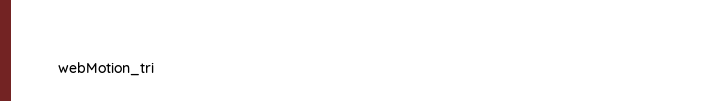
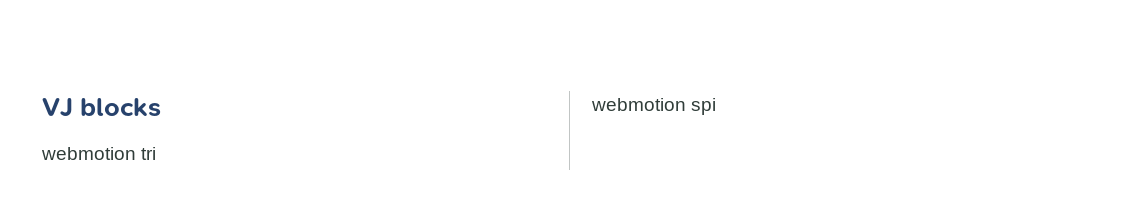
- webMotion_tri
+ VJ blocks
+ webmotion tri
+ webmotion spi

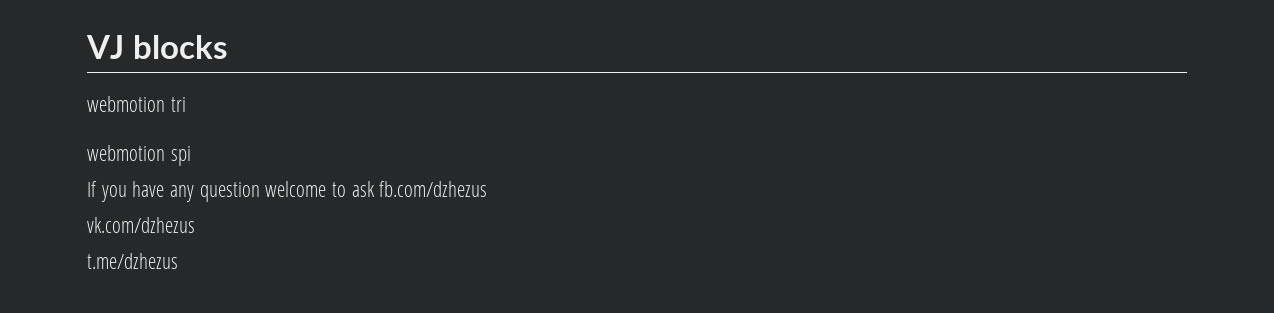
+ If you have any question welcome to ask fb.com/dzhezus
+ vk.com/dzhezus
+ t.me/dzhezus

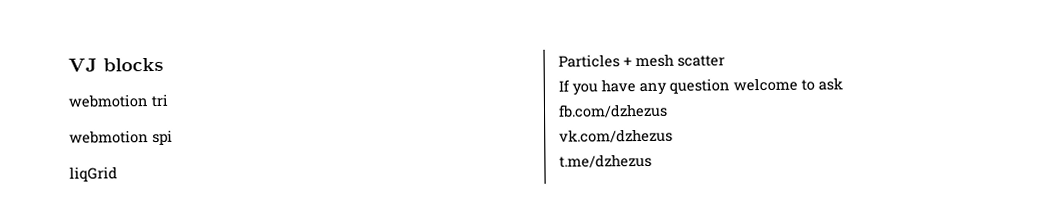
+ liqGrid
+ Particles + mesh scatter
- If you have any question welcome to ask fb.com/dzhezus
+ If you have any question welcome to ask
+ fb.com/dzhezus

